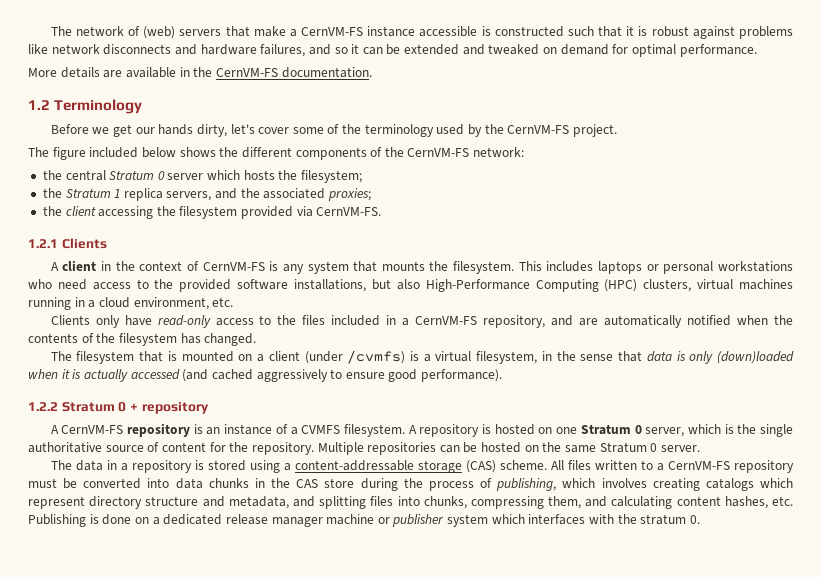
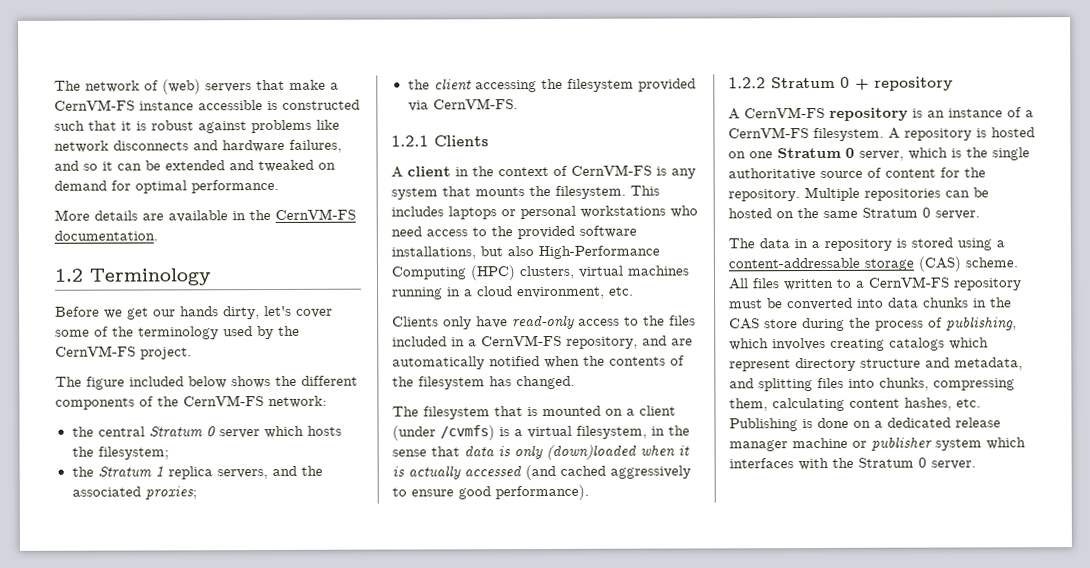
- A CernVM-FS repository is an instance of a CVMFS filesystem.
+ A CernVM-FS repository is an instance of a CernVM-FS filesystem.
- All files written to a CernVM-FS repository must be converted into data chunks in the CAS store during the process of publishing, which involves creating catalogs which represent directory structure and metadata, and splitting files into chunks, compressing them, and calculating content hashes, etc. Publishing is done on a dedicated release manager machine or publisher system which interfaces with the stratum 0.
+ All files written to a CernVM-FS repository must be converted into data chunks in the CAS store during the process of publishing, which involves creating catalogs which represent directory structure and metadata, and splitting files into chunks, compressing them, calculating content hashes, etc. Publishing is done on a dedicated release manager machine or publisher system which interfaces with the Stratum 0 server.

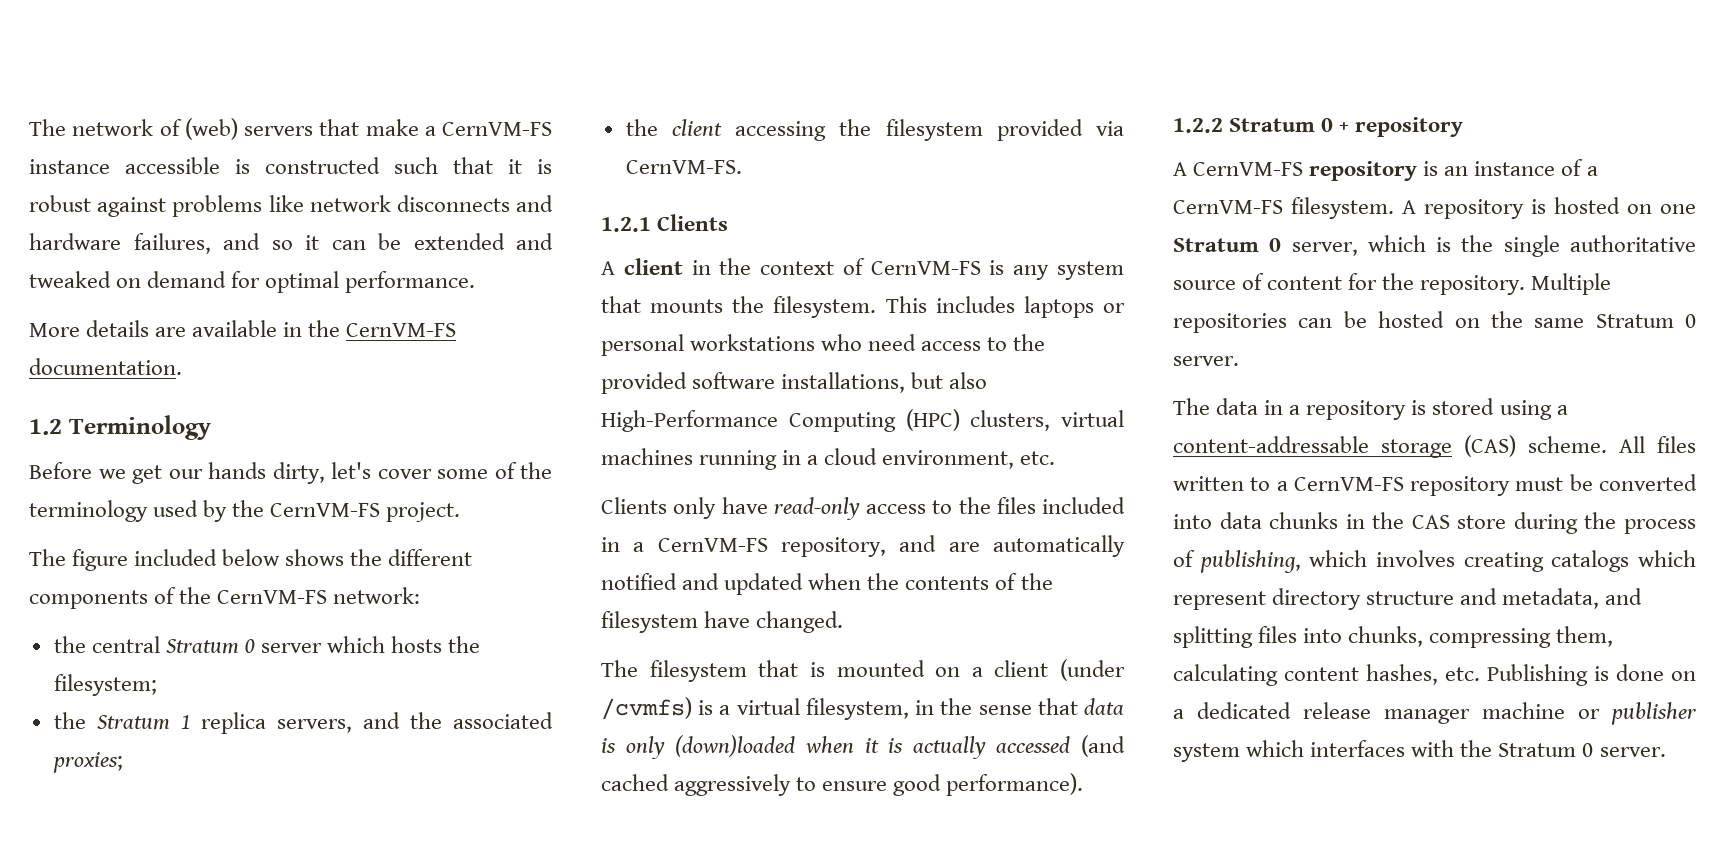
- Clients only have read-only access to the files included in a CernVM-FS repository, and are automatically notified when the contents of the filesystem has changed.
+ Clients only have read-only access to the files included in a CernVM-FS repository, and are automatically notified and updated when the contents of the filesystem have changed.

